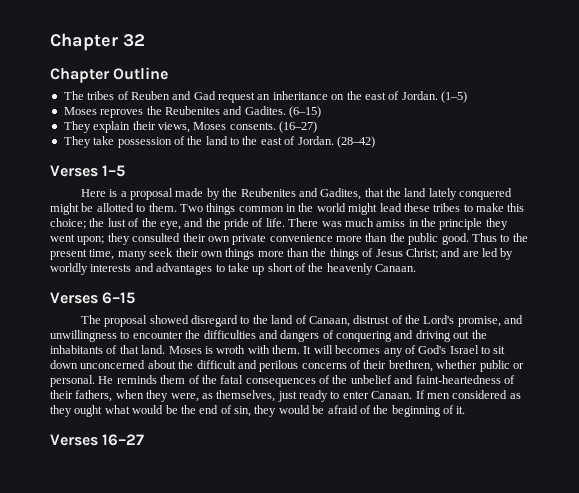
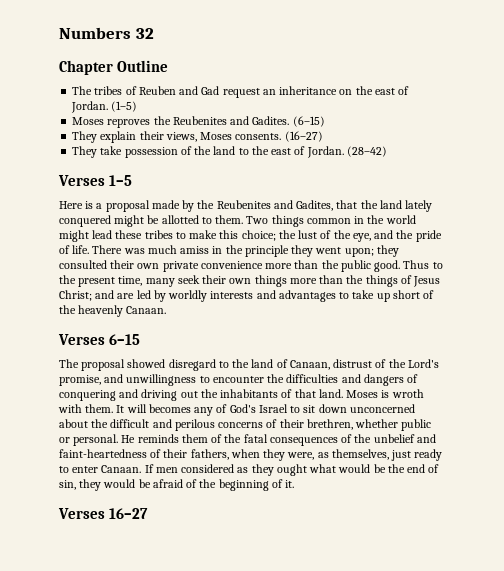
- Chapter 32
+ Numbers 32

